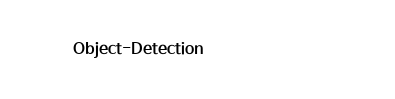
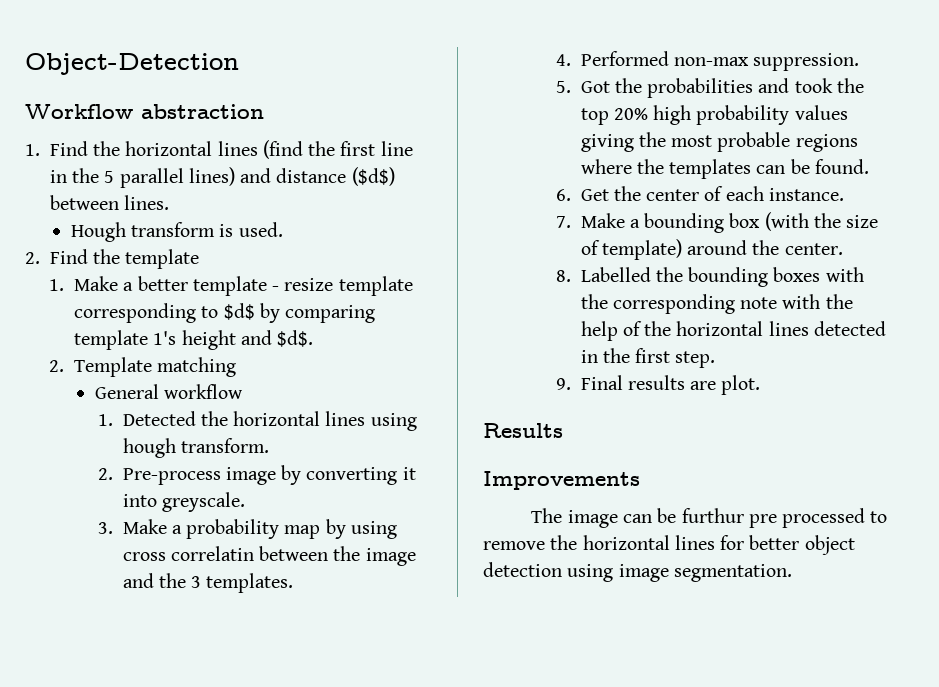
+ Workflow abstraction
+ 1. Find the horizontal lines (find the first line in the 5 parallel lines) and distance ($d$) between lines.
+ Hough transform is used.
+ 2. Find the template
+ 1. Make a better template - resize template corresponding to $d$ by comparing template 1's height and $d$.
+ 2. Template matching
+ General workflow
+ 1. Detected the horizontal lines using hough transform.
+ 2. Pre-process image by converting it into greyscale.
+ 3. Make a probability map by using cross correlatin between the image and the 3 templates.
+ 4. Performed non-max suppression.
+ 5. Got the probabilities and took the top 20% high probability values giving the most probable regions where the templates can be found.
+ 6. Get the center of each instance.
+ 7. Make a bounding box (with the size of template) around the center.
+ 8. Labelled the bounding boxes with the corresponding note with the help of the horizontal lines detected in the first step.
+ 9. Final results are plot.
+ Results
+ Improvements
+ The image can be furthur pre processed to remove the horizontal lines for better object detection using image segmentation.

